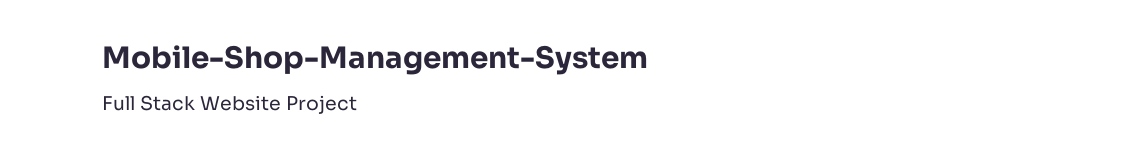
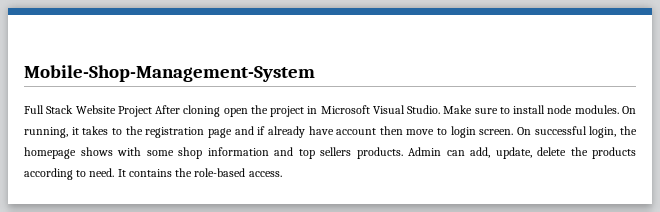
- Full Stack Website Project
+ Full Stack Website Project After cloning open the project in Microsoft Visual Studio. Make sure to install node modules. On running, it takes to the registration page and if already have account then move to login screen. On successful login, the homepage shows with some shop information and top sellers products. Admin can add, update, delete the products according to need. It contains the role-based access.

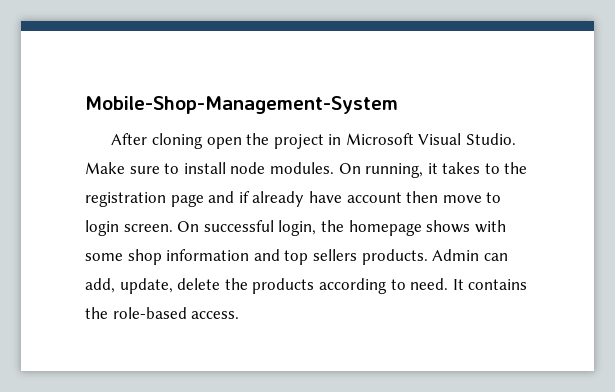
- Full Stack Website Project After cloning open the project in Microsoft Visual Studio.
+ After cloning open the project in Microsoft Visual Studio.

